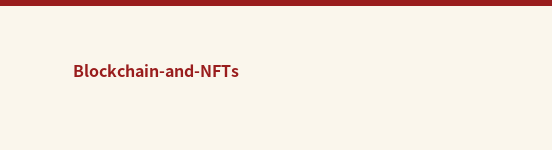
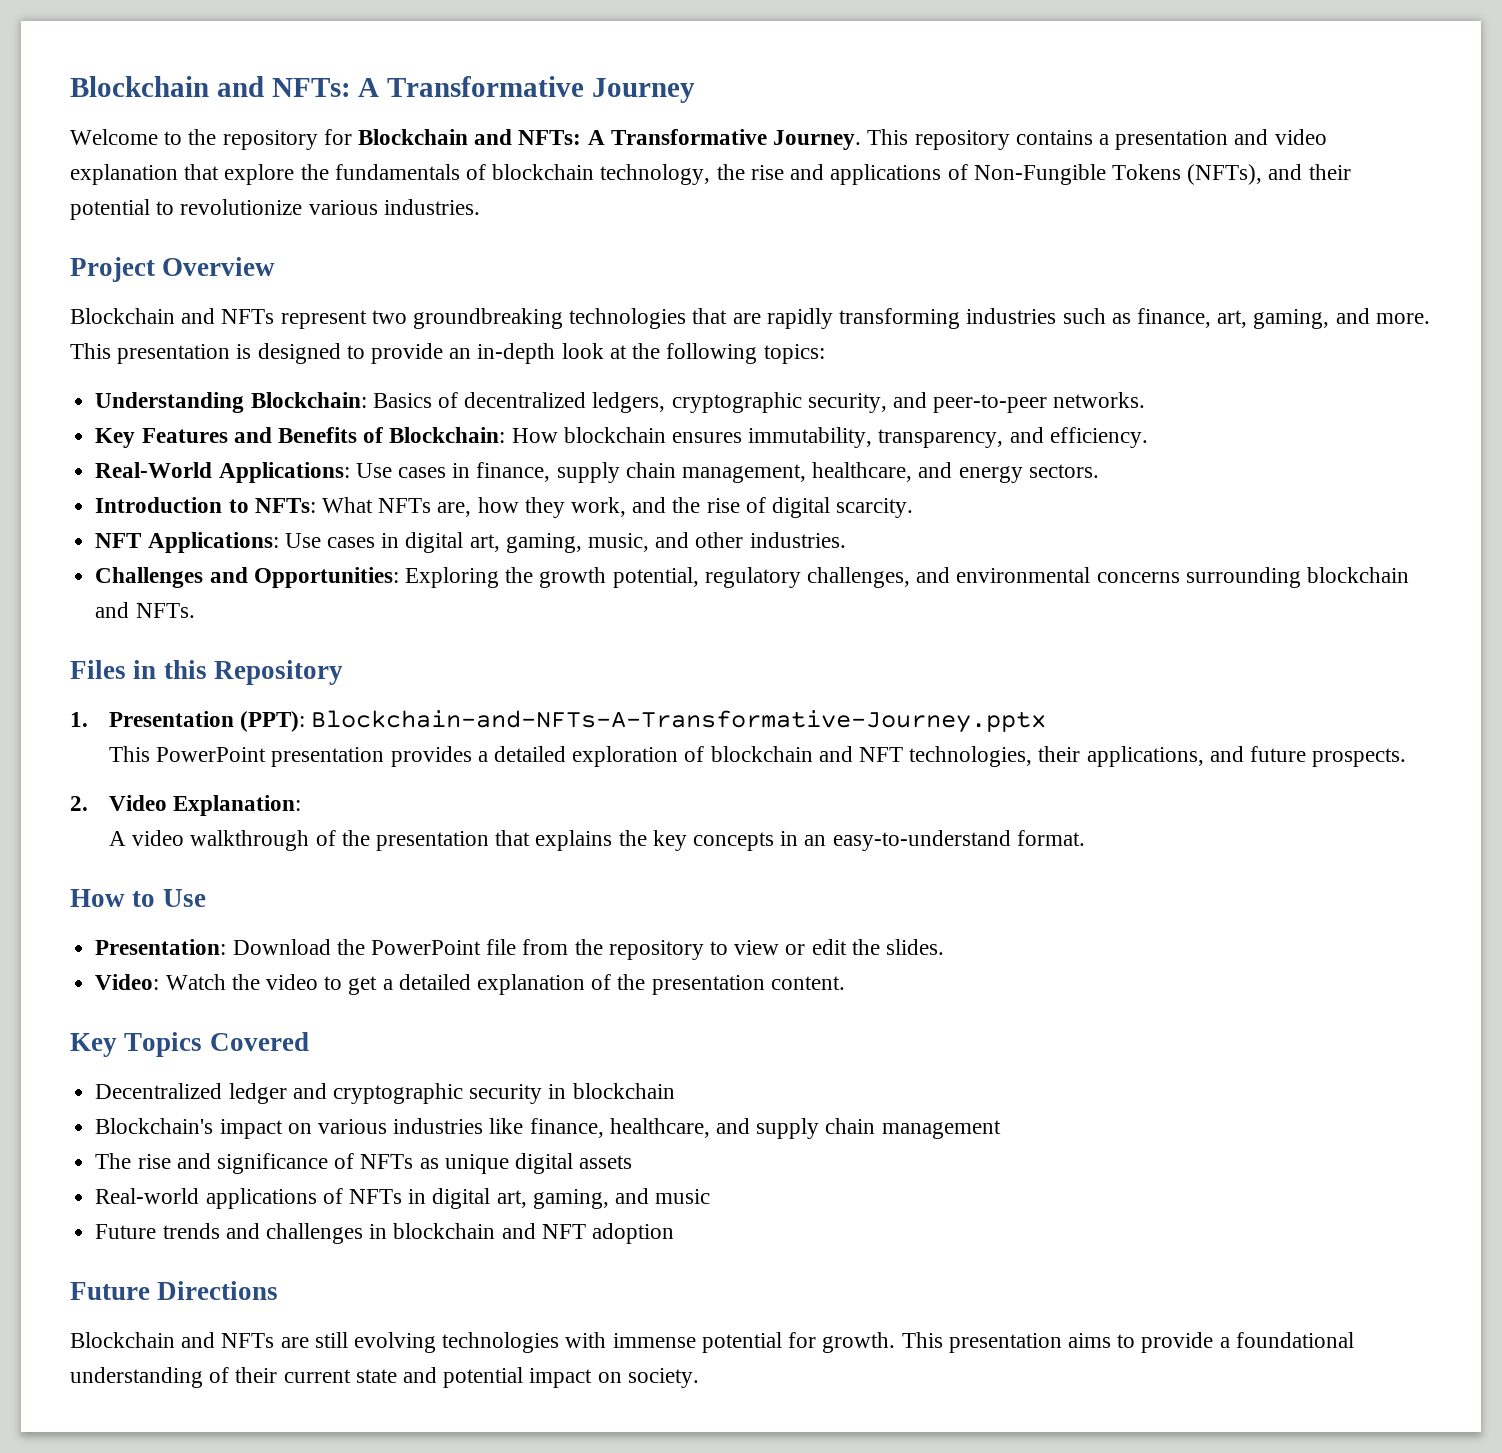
- Blockchain-and-NFTs
+ Blockchain and NFTs: A Transformative Journey
+ Welcome to the repository for Blockchain and NFTs: A Transformative Journey. This repository contains a presentation and video explanation that explore the fundamentals of blockchain technology, the rise and applications of Non-Fungible Tokens (NFTs), and their potential to revolutionize various industries.
+ Project Overview
+ Blockchain and NFTs represent two groundbreaking technologies that are rapidly transforming industries such as finance, art, gaming, and more. This presentation is designed to provide an in-depth look at the following topics:
+ Understanding Blockchain: Basics of decentralized ledgers, cryptographic security, and peer-to-peer networks.
+ Key Features and Benefits of Blockchain: How blockchain ensures immutability, transparency, and efficiency.
+ Real-World Applications: Use cases in finance, supply chain management, healthcare, and energy sectors.
+ Introduction to NFTs: What NFTs are, how they work, and the rise of digital scarcity.
+ NFT Applications: Use cases in digital art, gaming, music, and other industries.
+ Challenges and Opportunities: Exploring the growth potential, regulatory challenges, and environmental concerns surrounding blockchain and NFTs.
+ Files in this Repository
+ 1. Presentation (PPT): Blockchain-and-NFTs-A-Transformative-Journey.pptx
+ This PowerPoint presentation provides a detailed exploration of blockchain and NFT technologies, their applications, and future prospects.
+ 2. Video Explanation:
+ A video walkthrough of the presentation that explains the key concepts in an easy-to-understand format.
+ How to Use
+ Presentation: Download the PowerPoint file from the repository to view or edit the slides.
+ Video: Watch the video to get a detailed explanation of the presentation content.
+ Key Topics Covered
+ Decentralized ledger and cryptographic security in blockchain
+ Blockchain's impact on various industries like finance, healthcare, and supply chain management
+ The rise and significance of NFTs as unique digital assets
+ Real-world applications of NFTs in digital art, gaming, and music
+ Future trends and challenges in blockchain and NFT adoption
+ Future Directions
+ Blockchain and NFTs are still evolving technologies with immense potential for growth. This presentation aims to provide a foundational understanding of their current state and potential impact on society.

